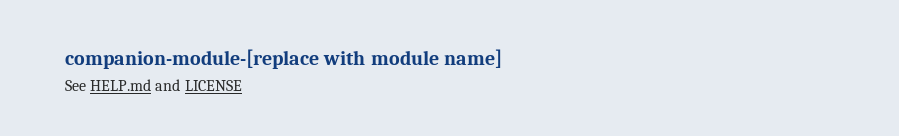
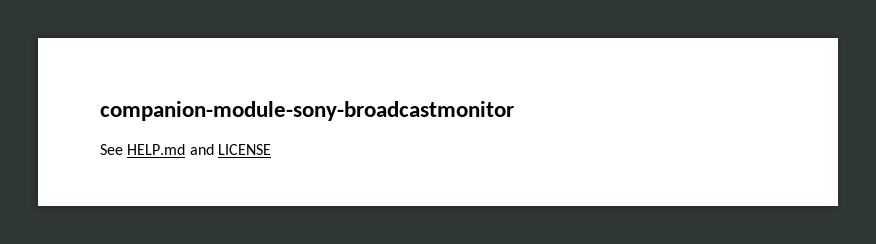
- companion-module-[replace with module name]
+ companion-module-sony-broadcastmonitor

